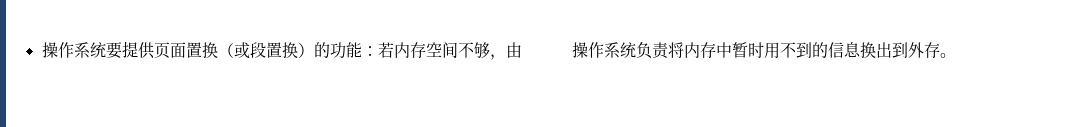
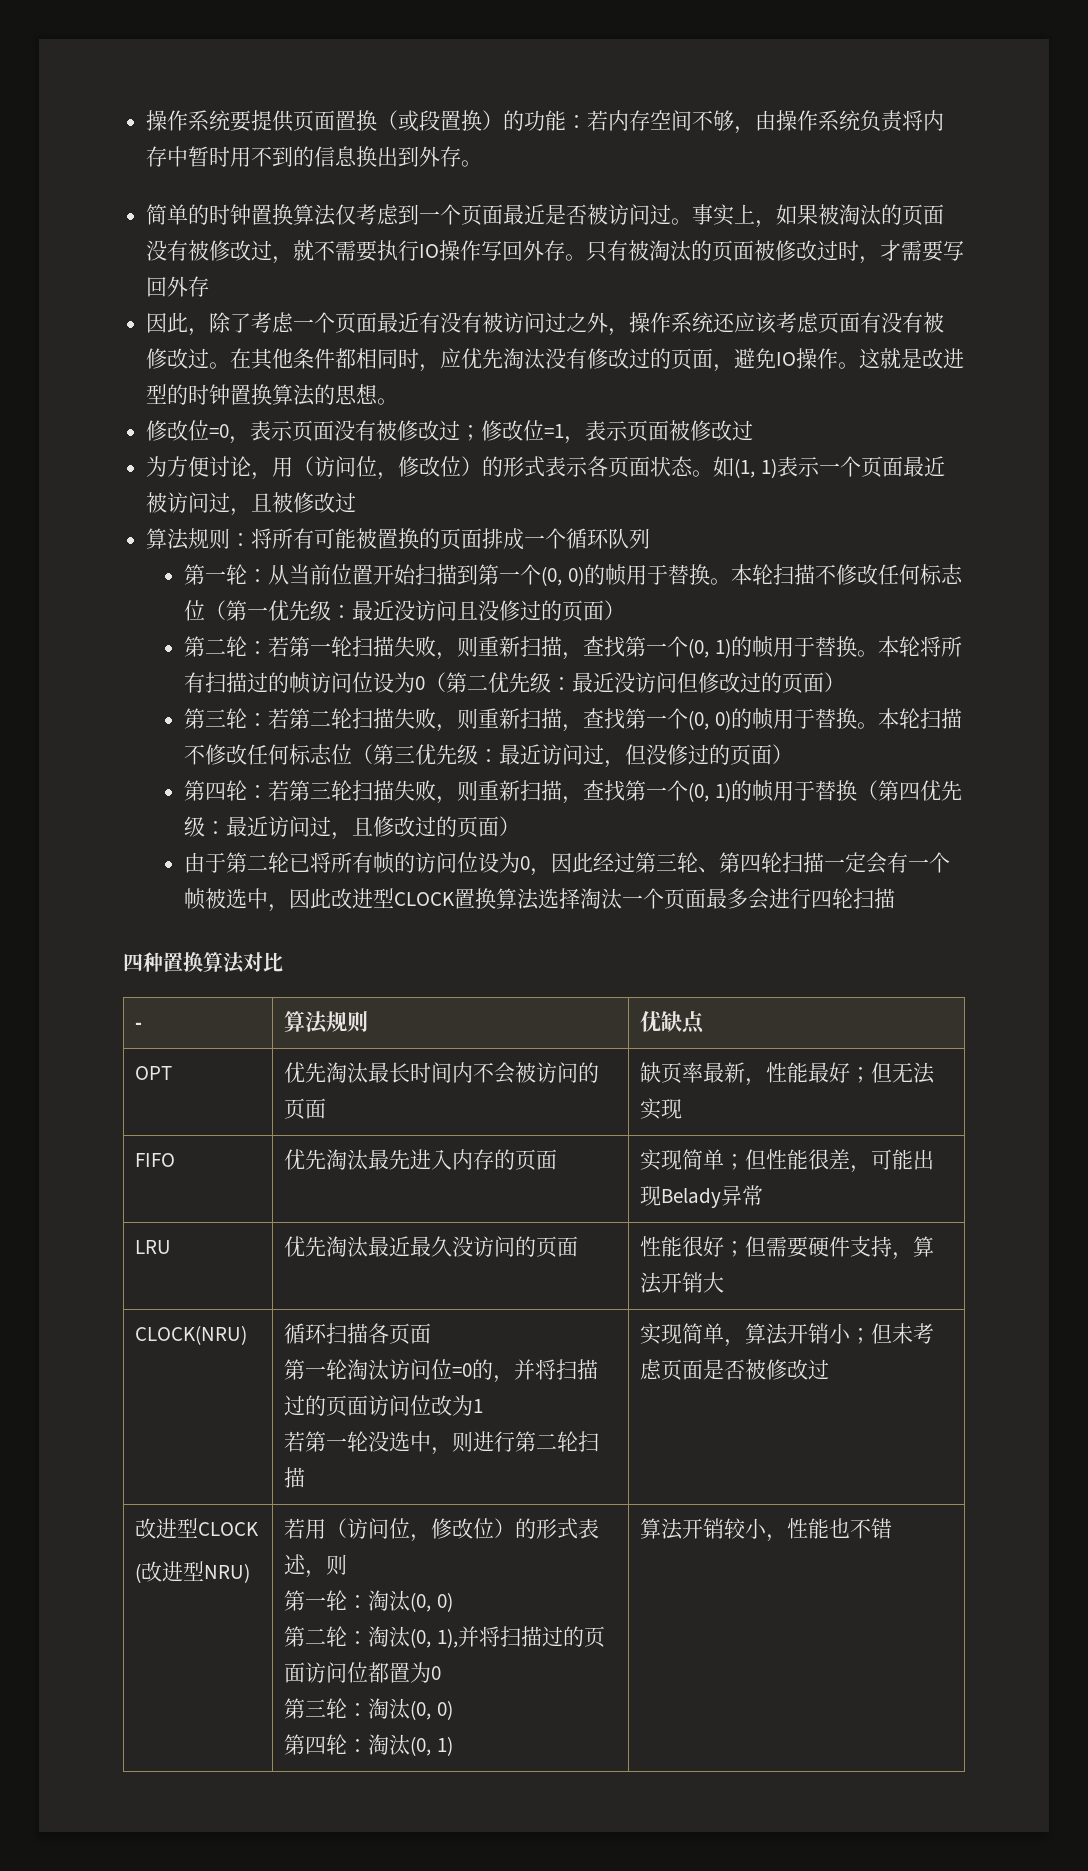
+ 简单的时钟置换算法仅考虑到一个页面最近是否被访问过。事实上，如果被淘汰的页面没有被修改过，就不需要执行IO操作写回外存。只有被淘汰的页面被修改过时，才需要写回外存
+ 因此，除了考虑一个页面最近有没有被访问过之外，操作系统还应该考虑页面有没有被修改过。在其他条件都相同时，应优先淘汰没有修改过的页面，避免IO操作。这就是改进型的时钟置换算法的思想。
+ 修改位=0，表示页面没有被修改过；修改位=1，表示页面被修改过
+ 为方便讨论，用（访问位，修改位）的形式表示各页面状态。如(1, 1)表示一个页面最近被访问过，且被修改过
+ 算法规则：将所有可能被置换的页面排成一个循环队列
+ 第一轮：从当前位置开始扫描到第一个(0, 0)的帧用于替换。本轮扫描不修改任何标志位（第一优先级：最近没访问且没修过的页面）
+ 第二轮：若第一轮扫描失败，则重新扫描，查找第一个(0, 1)的帧用于替换。本轮将所有扫描过的帧访问位设为0（第二优先级：最近没访问但修改过的页面）
+ 第三轮：若第二轮扫描失败，则重新扫描，查找第一个(0, 0)的帧用于替换。本轮扫描不修改任何标志位（第三优先级：最近访问过，但没修过的页面）
+ 第四轮：若第三轮扫描失败，则重新扫描，查找第一个(0, 1)的帧用于替换（第四优先级：最近访问过，且修改过的页面）
+ 由于第二轮已将所有帧的访问位设为0，因此经过第三轮、第四轮扫描一定会有一个帧被选中，因此改进型CLOCK置换算法选择淘汰一个页面最多会进行四轮扫描
+ 四种置换算法对比
+ - | 算法规则 | 优缺点
+ OPT | 优先淘汰最长时间内不会被访问的页面 | 缺页率最新，性能最好；但无法实现
+ FIFO | 优先淘汰最先进入内存的页面 | 实现简单；但性能很差，可能出现Belady异常
+ LRU | 优先淘汰最近最久没访问的页面 | 性能很好；但需要硬件支持，算法开销大
+ CLOCK(NRU) | 循环扫描各页面
+ 第一轮淘汰访问位=0的，并将扫描过的页面访问位改为1
+ 若第一轮没选中，则进行第二轮扫描 | 实现简单，算法开销小；但未考虑页面是否被修改过
+ 改进型CLOCK
+ (改进型NRU) | 若用（访问位，修改位）的形式表述，则
+ 第一轮：淘汰(0, 0)
+ 第二轮：淘汰(0, 1),并将扫描过的页面访问位都置为0
+ 第三轮：淘汰(0, 0)
+ 第四轮：淘汰(0, 1) | 算法开销较小，性能也不错

